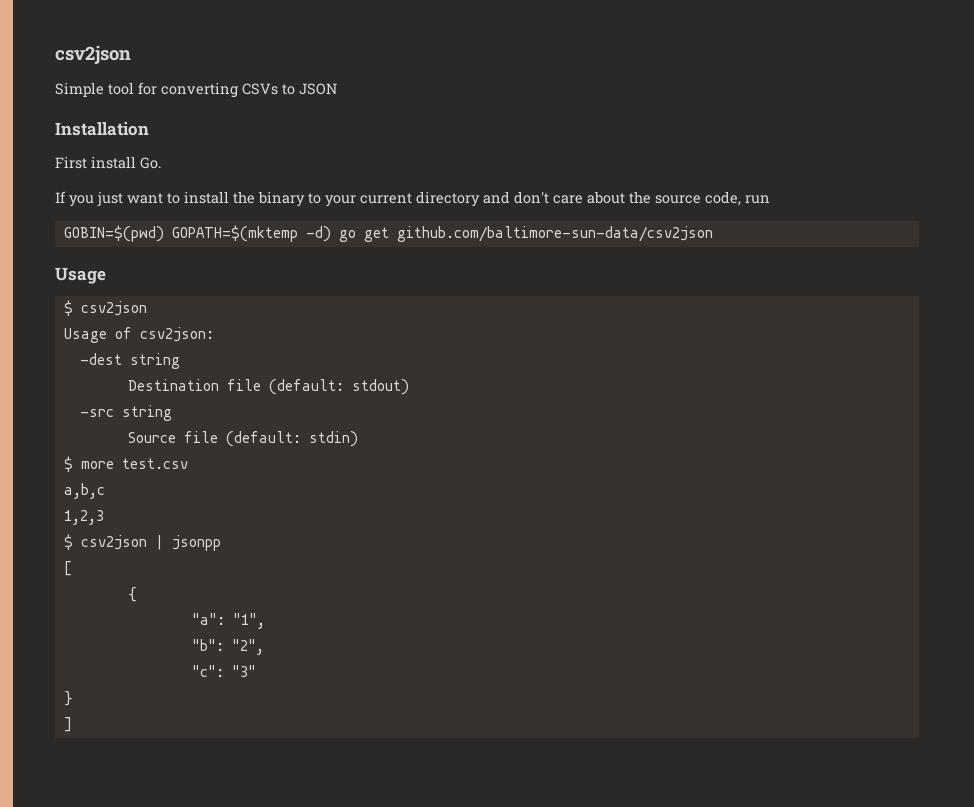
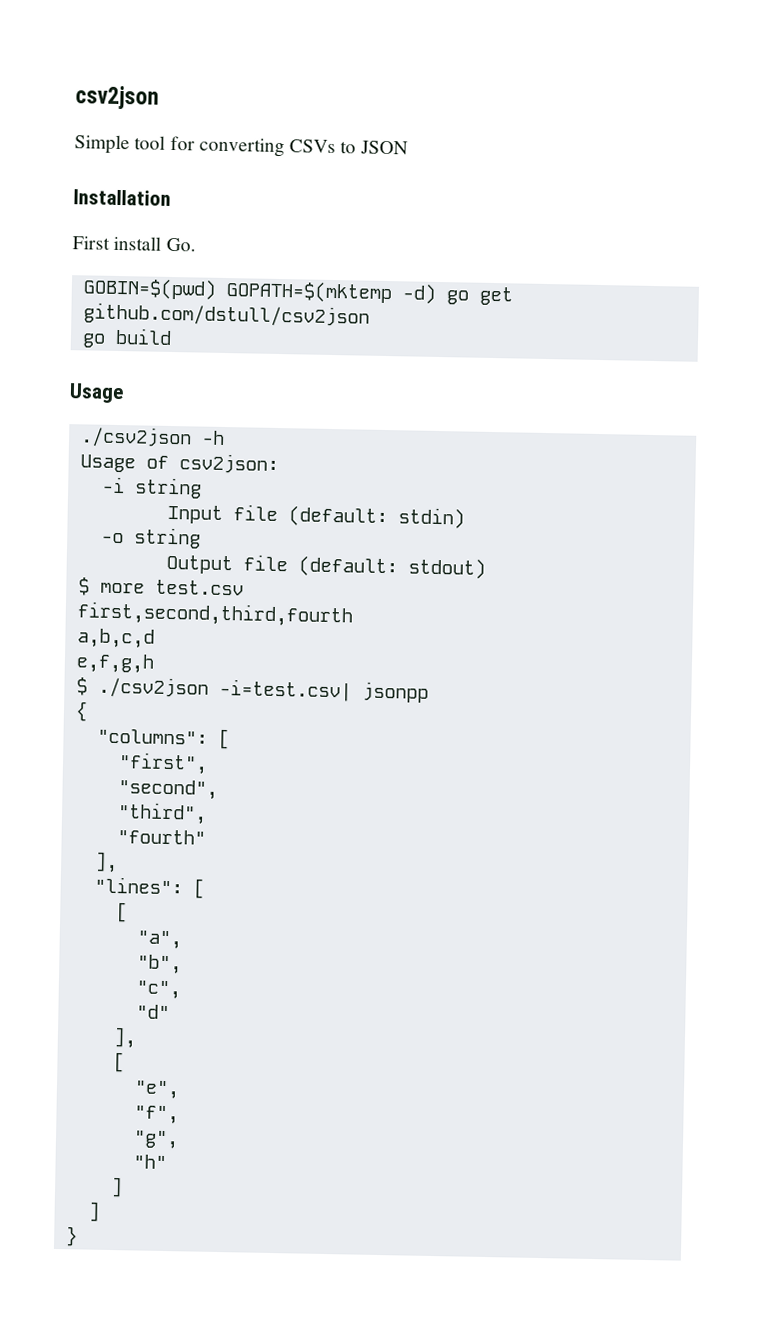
- If you just want to install the binary to your current directory and don't care about the source code, run
- GOBIN=$(pwd) GOPATH=$(mktemp -d) go get github.com/baltimore-sun-data/csv2json
+ GOBIN=$(pwd) GOPATH=$(mktemp -d) go get github.com/dstull/csv2json
+ go build
  Usage
- $ csv2json
+ ./csv2json -h
- -dest string
- Destination file (default: stdout)
- -src string
- Source file (default: stdin)
+ -i string
+ Input file (default: stdin)
+ -o string
+ Output file (default: stdout)
- a,b,c
- 1,2,3
- $ csv2json | jsonpp
+ first,second,third,fourth
+ a,b,c,d
+ e,f,g,h
+ $ ./csv2json -i=test.csv| jsonpp
+ {
+ "columns": [
+ "first",
+ "second",
+ "third",
+ "fourth"
+ ],
+ "lines": [
  [
- {
- "a": "1",
- "b": "2",
- "c": "3"
+ "a",
+ "b",
+ "c",
+ "d"
+ ],
+ [
+ "e",
+ "f",
+ "g",
+ "h"
+ ]
+ ]
- ]

